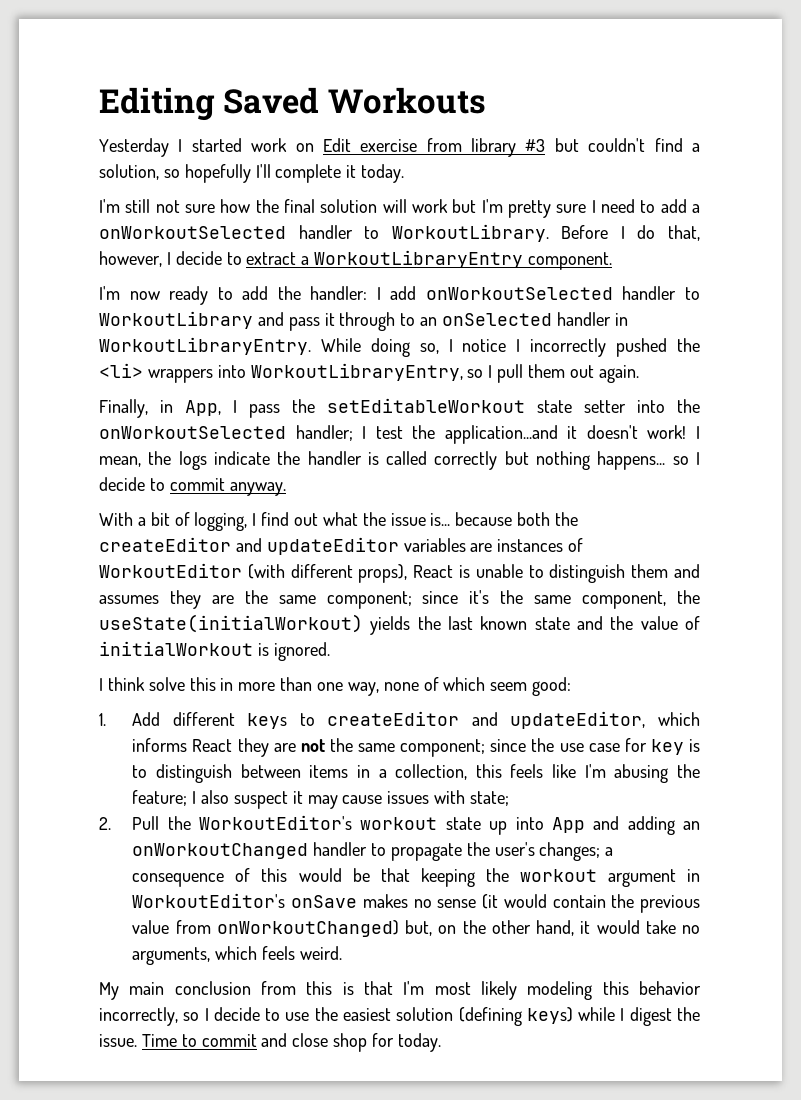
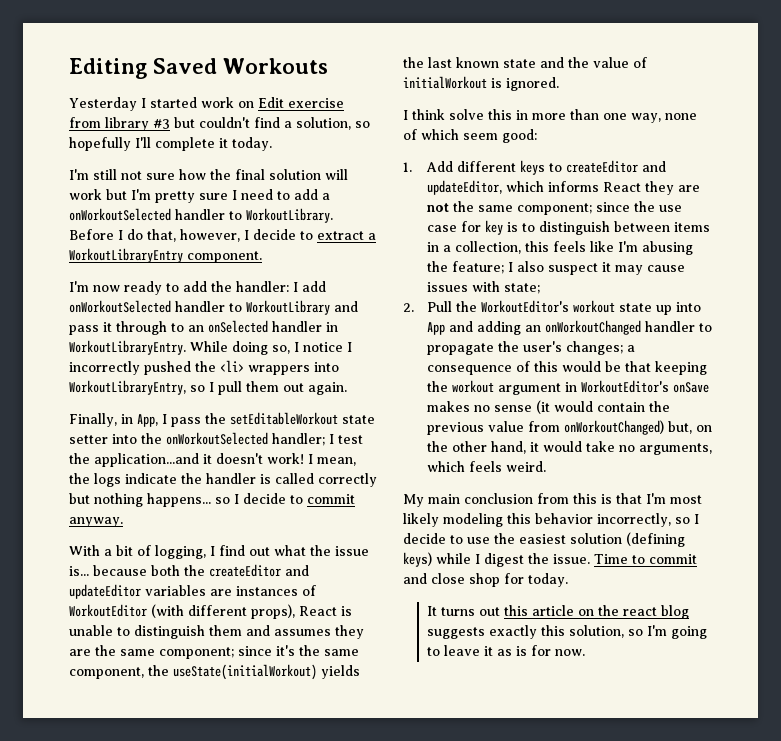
+ It turns out this article on the react blog suggests exactly this solution, so I'm going to leave it as is for now.

